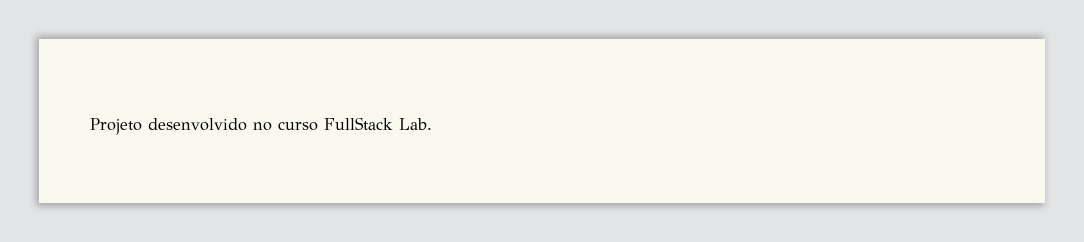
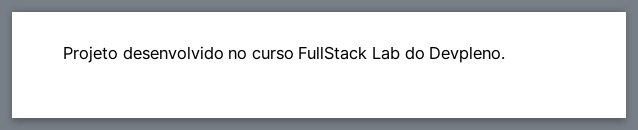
- Projeto desenvolvido no curso FullStack Lab.
+ Projeto desenvolvido no curso FullStack Lab do Devpleno.

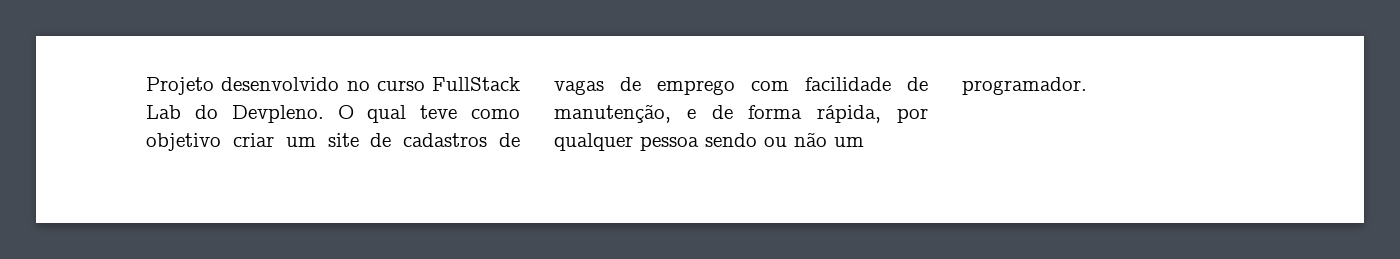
+ O qual teve como objetivo criar um site de cadastros de vagas de emprego com facilidade de manutenção, e de forma rápida, por qualquer pessoa sendo ou não um programador.

